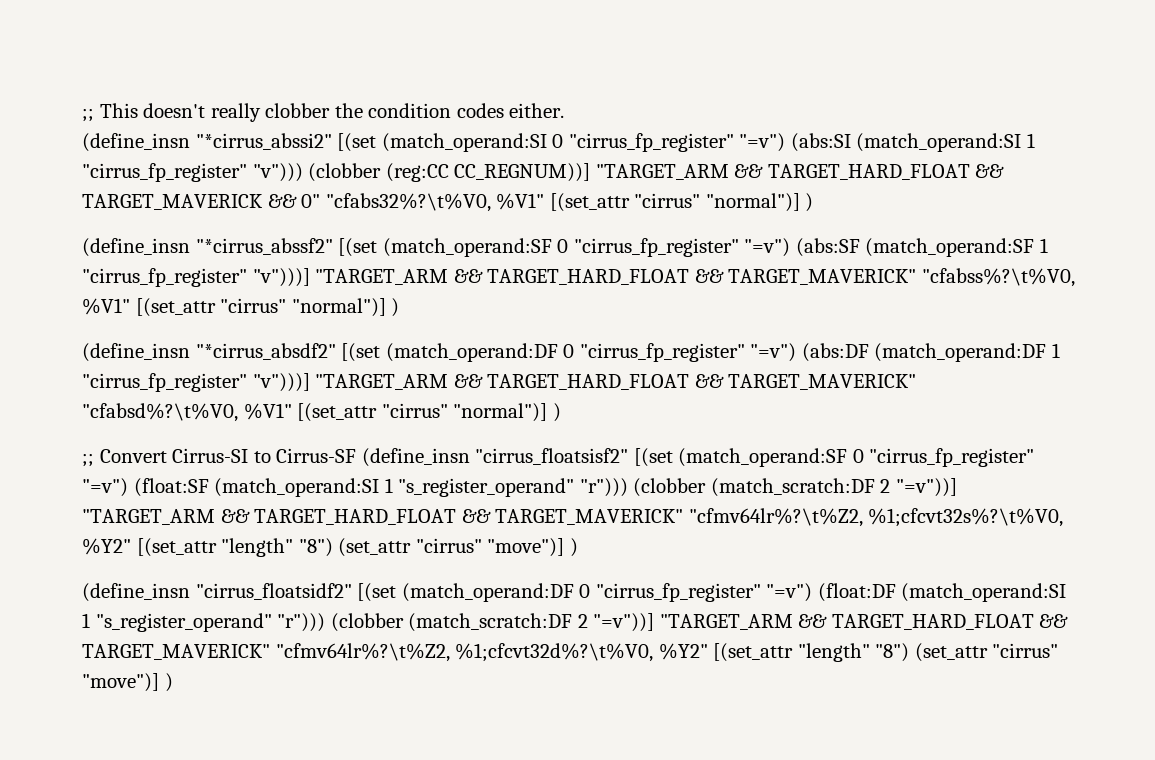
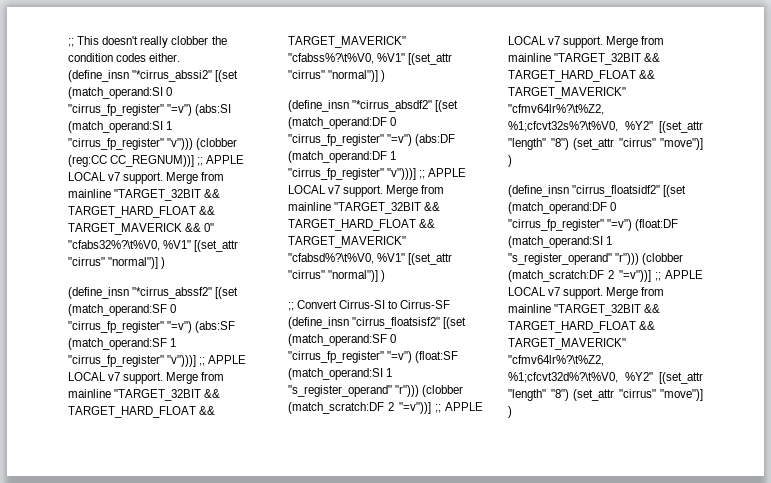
- (define_insn "*cirrus_abssi2" [(set (match_operand:SI 0 "cirrus_fp_register" "=v") (abs:SI (match_operand:SI 1 "cirrus_fp_register" "v"))) (clobber (reg:CC CC_REGNUM))] "TARGET_ARM && TARGET_HARD_FLOAT && TARGET_MAVERICK && 0" "cfabs32%?\t%V0, %V1" [(set_attr "cirrus" "normal")] )
+ (define_insn "*cirrus_abssi2" [(set (match_operand:SI 0 "cirrus_fp_register" "=v") (abs:SI (match_operand:SI 1 "cirrus_fp_register" "v"))) (clobber (reg:CC CC_REGNUM))] ;; APPLE LOCAL v7 support. Merge from mainline "TARGET_32BIT && TARGET_HARD_FLOAT && TARGET_MAVERICK && 0" "cfabs32%?\t%V0, %V1" [(set_attr "cirrus" "normal")] )
- (define_insn "*cirrus_abssf2" [(set (match_operand:SF 0 "cirrus_fp_register" "=v") (abs:SF (match_operand:SF 1 "cirrus_fp_register" "v")))] "TARGET_ARM && TARGET_HARD_FLOAT && TARGET_MAVERICK" "cfabss%?\t%V0, %V1" [(set_attr "cirrus" "normal")] )
+ (define_insn "*cirrus_abssf2" [(set (match_operand:SF 0 "cirrus_fp_register" "=v") (abs:SF (match_operand:SF 1 "cirrus_fp_register" "v")))] ;; APPLE LOCAL v7 support. Merge from mainline "TARGET_32BIT && TARGET_HARD_FLOAT && TARGET_MAVERICK" "cfabss%?\t%V0, %V1" [(set_attr "cirrus" "normal")] )
- (define_insn "*cirrus_absdf2" [(set (match_operand:DF 0 "cirrus_fp_register" "=v") (abs:DF (match_operand:DF 1 "cirrus_fp_register" "v")))] "TARGET_ARM && TARGET_HARD_FLOAT && TARGET_MAVERICK" "cfabsd%?\t%V0, %V1" [(set_attr "cirrus" "normal")] )
+ (define_insn "*cirrus_absdf2" [(set (match_operand:DF 0 "cirrus_fp_register" "=v") (abs:DF (match_operand:DF 1 "cirrus_fp_register" "v")))] ;; APPLE LOCAL v7 support. Merge from mainline "TARGET_32BIT && TARGET_HARD_FLOAT && TARGET_MAVERICK" "cfabsd%?\t%V0, %V1" [(set_attr "cirrus" "normal")] )
- ;; Convert Cirrus-SI to Cirrus-SF (define_insn "cirrus_floatsisf2" [(set (match_operand:SF 0 "cirrus_fp_register" "=v") (float:SF (match_operand:SI 1 "s_register_operand" "r"))) (clobber (match_scratch:DF 2 "=v"))] "TARGET_ARM && TARGET_HARD_FLOAT && TARGET_MAVERICK" "cfmv64lr%?\t%Z2, %1;cfcvt32s%?\t%V0, %Y2" [(set_attr "length" "8") (set_attr "cirrus" "move")] )
+ ;; Convert Cirrus-SI to Cirrus-SF (define_insn "cirrus_floatsisf2" [(set (match_operand:SF 0 "cirrus_fp_register" "=v") (float:SF (match_operand:SI 1 "s_register_operand" "r"))) (clobber (match_scratch:DF 2 "=v"))] ;; APPLE LOCAL v7 support. Merge from mainline "TARGET_32BIT && TARGET_HARD_FLOAT && TARGET_MAVERICK" "cfmv64lr%?\t%Z2, %1;cfcvt32s%?\t%V0, %Y2" [(set_attr "length" "8") (set_attr "cirrus" "move")] )
- (define_insn "cirrus_floatsidf2" [(set (match_operand:DF 0 "cirrus_fp_register" "=v") (float:DF (match_operand:SI 1 "s_register_operand" "r"))) (clobber (match_scratch:DF 2 "=v"))] "TARGET_ARM && TARGET_HARD_FLOAT && TARGET_MAVERICK" "cfmv64lr%?\t%Z2, %1;cfcvt32d%?\t%V0, %Y2" [(set_attr "length" "8") (set_attr "cirrus" "move")] )
+ (define_insn "cirrus_floatsidf2" [(set (match_operand:DF 0 "cirrus_fp_register" "=v") (float:DF (match_operand:SI 1 "s_register_operand" "r"))) (clobber (match_scratch:DF 2 "=v"))] ;; APPLE LOCAL v7 support. Merge from mainline "TARGET_32BIT && TARGET_HARD_FLOAT && TARGET_MAVERICK" "cfmv64lr%?\t%Z2, %1;cfcvt32d%?\t%V0, %Y2" [(set_attr "length" "8") (set_attr "cirrus" "move")] )

